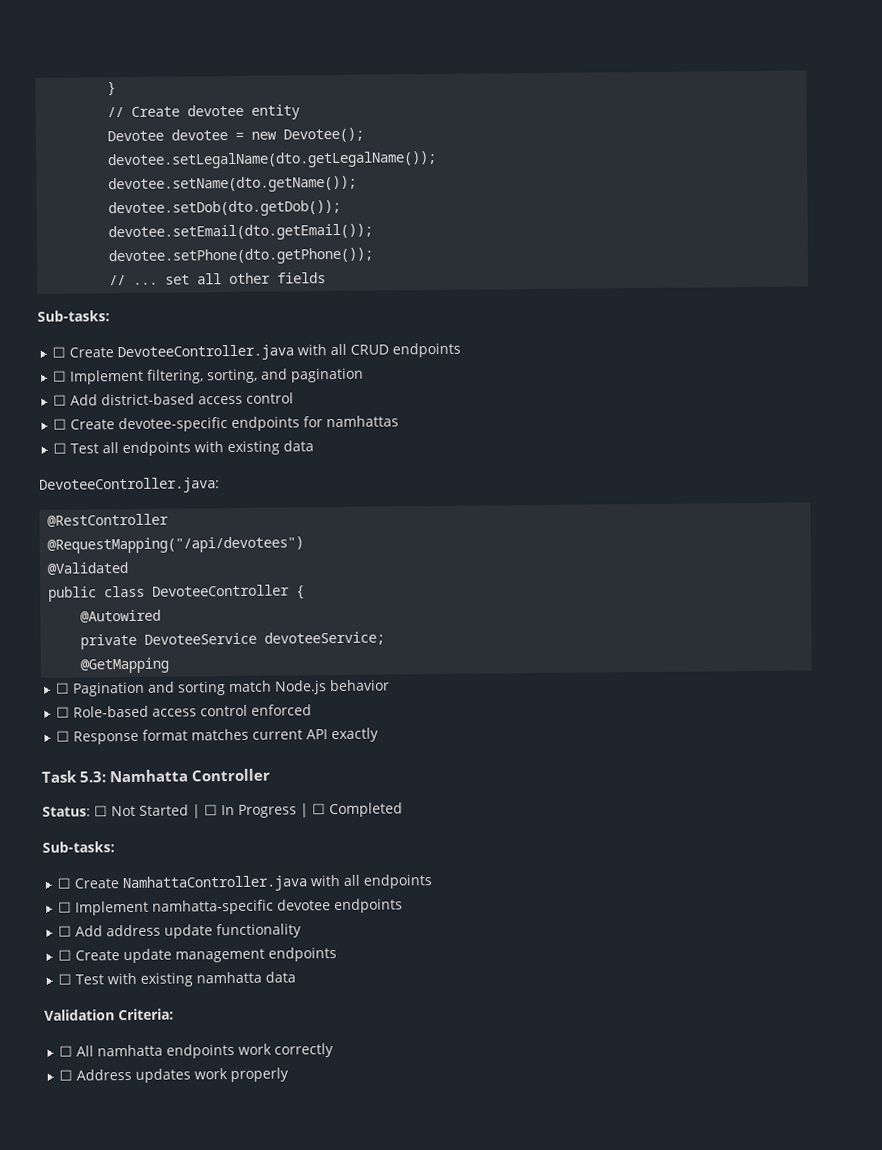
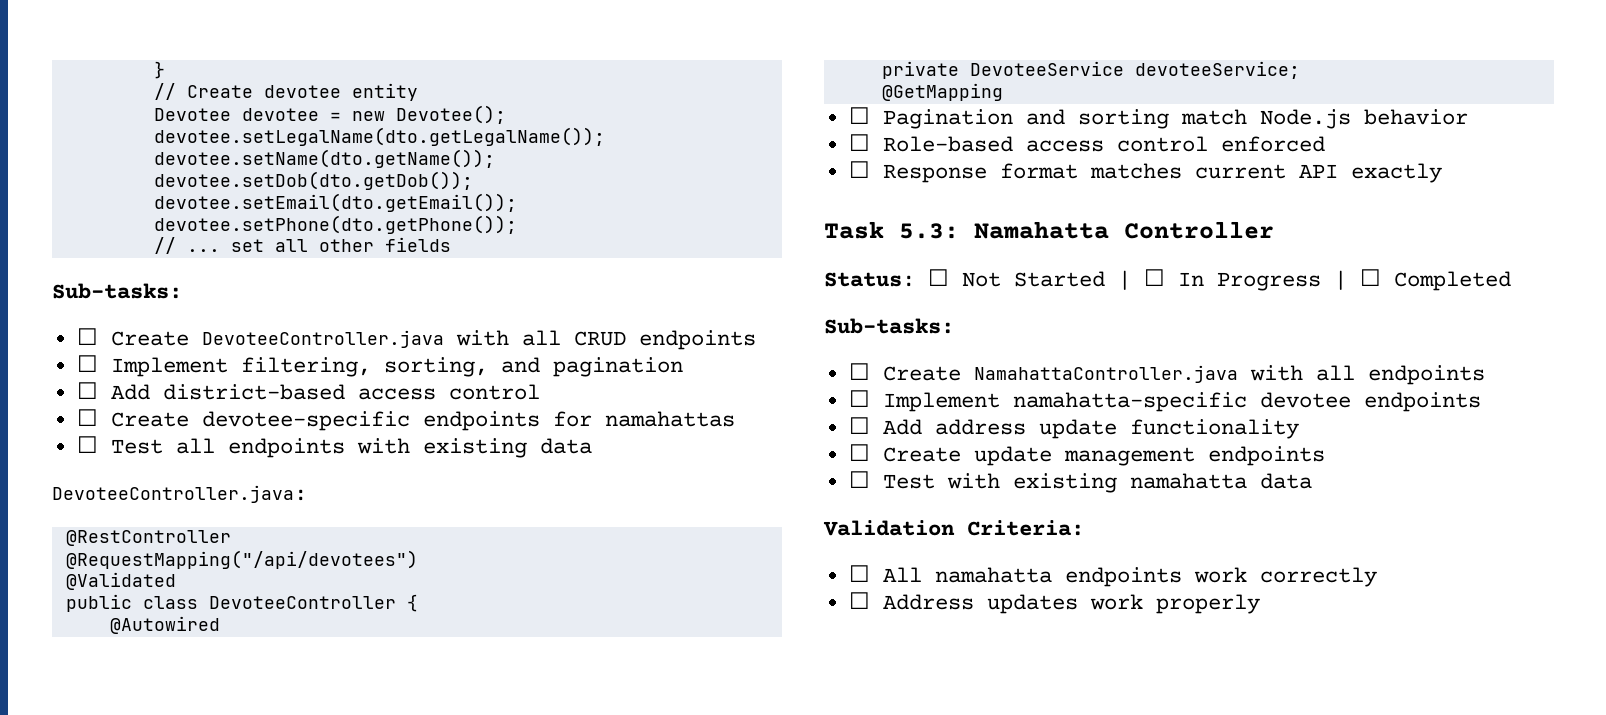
- ☐ Create devotee-specific endpoints for namhattas
+ ☐ Create devotee-specific endpoints for namahattas
- Task 5.3: Namhatta Controller
+ Task 5.3: Namahatta Controller
- ☐ Create NamhattaController.java with all endpoints
+ ☐ Create NamahattaController.java with all endpoints
- ☐ Implement namhatta-specific devotee endpoints
+ ☐ Implement namahatta-specific devotee endpoints
- ☐ Test with existing namhatta data
+ ☐ Test with existing namahatta data
- ☐ All namhatta endpoints work correctly
+ ☐ All namahatta endpoints work correctly

